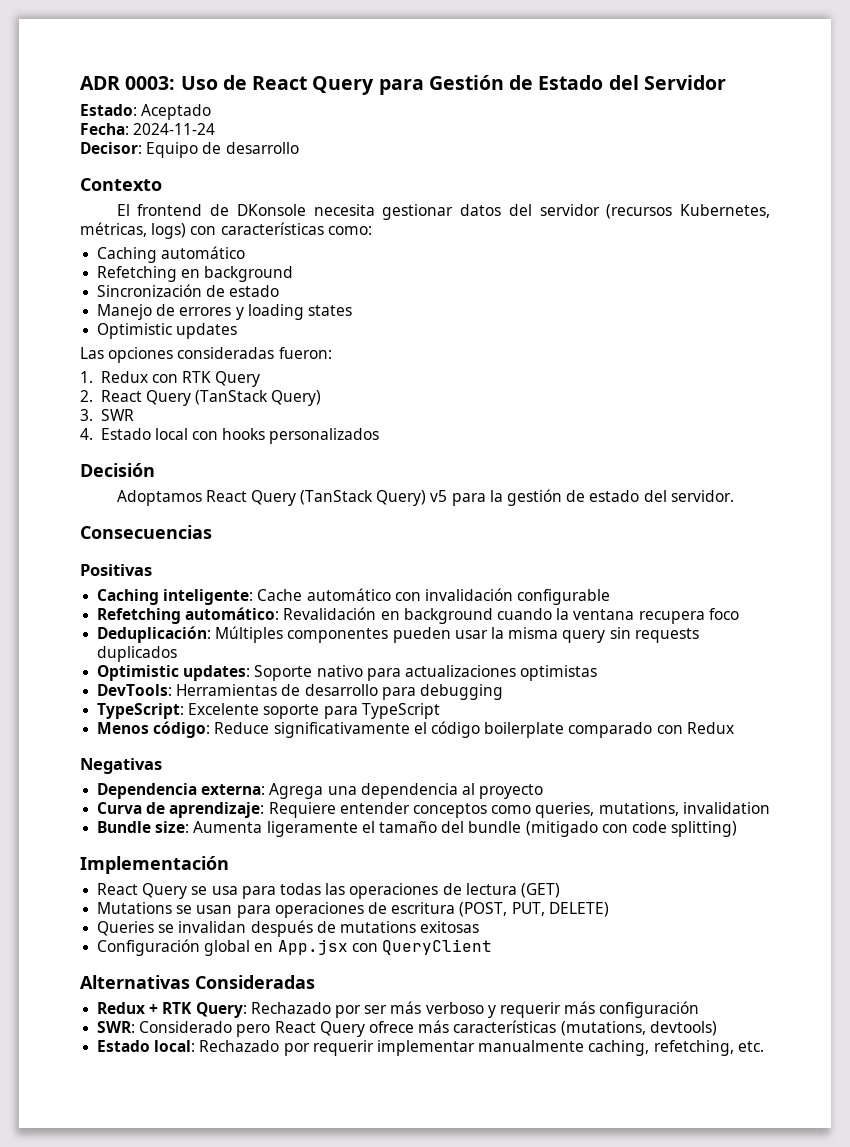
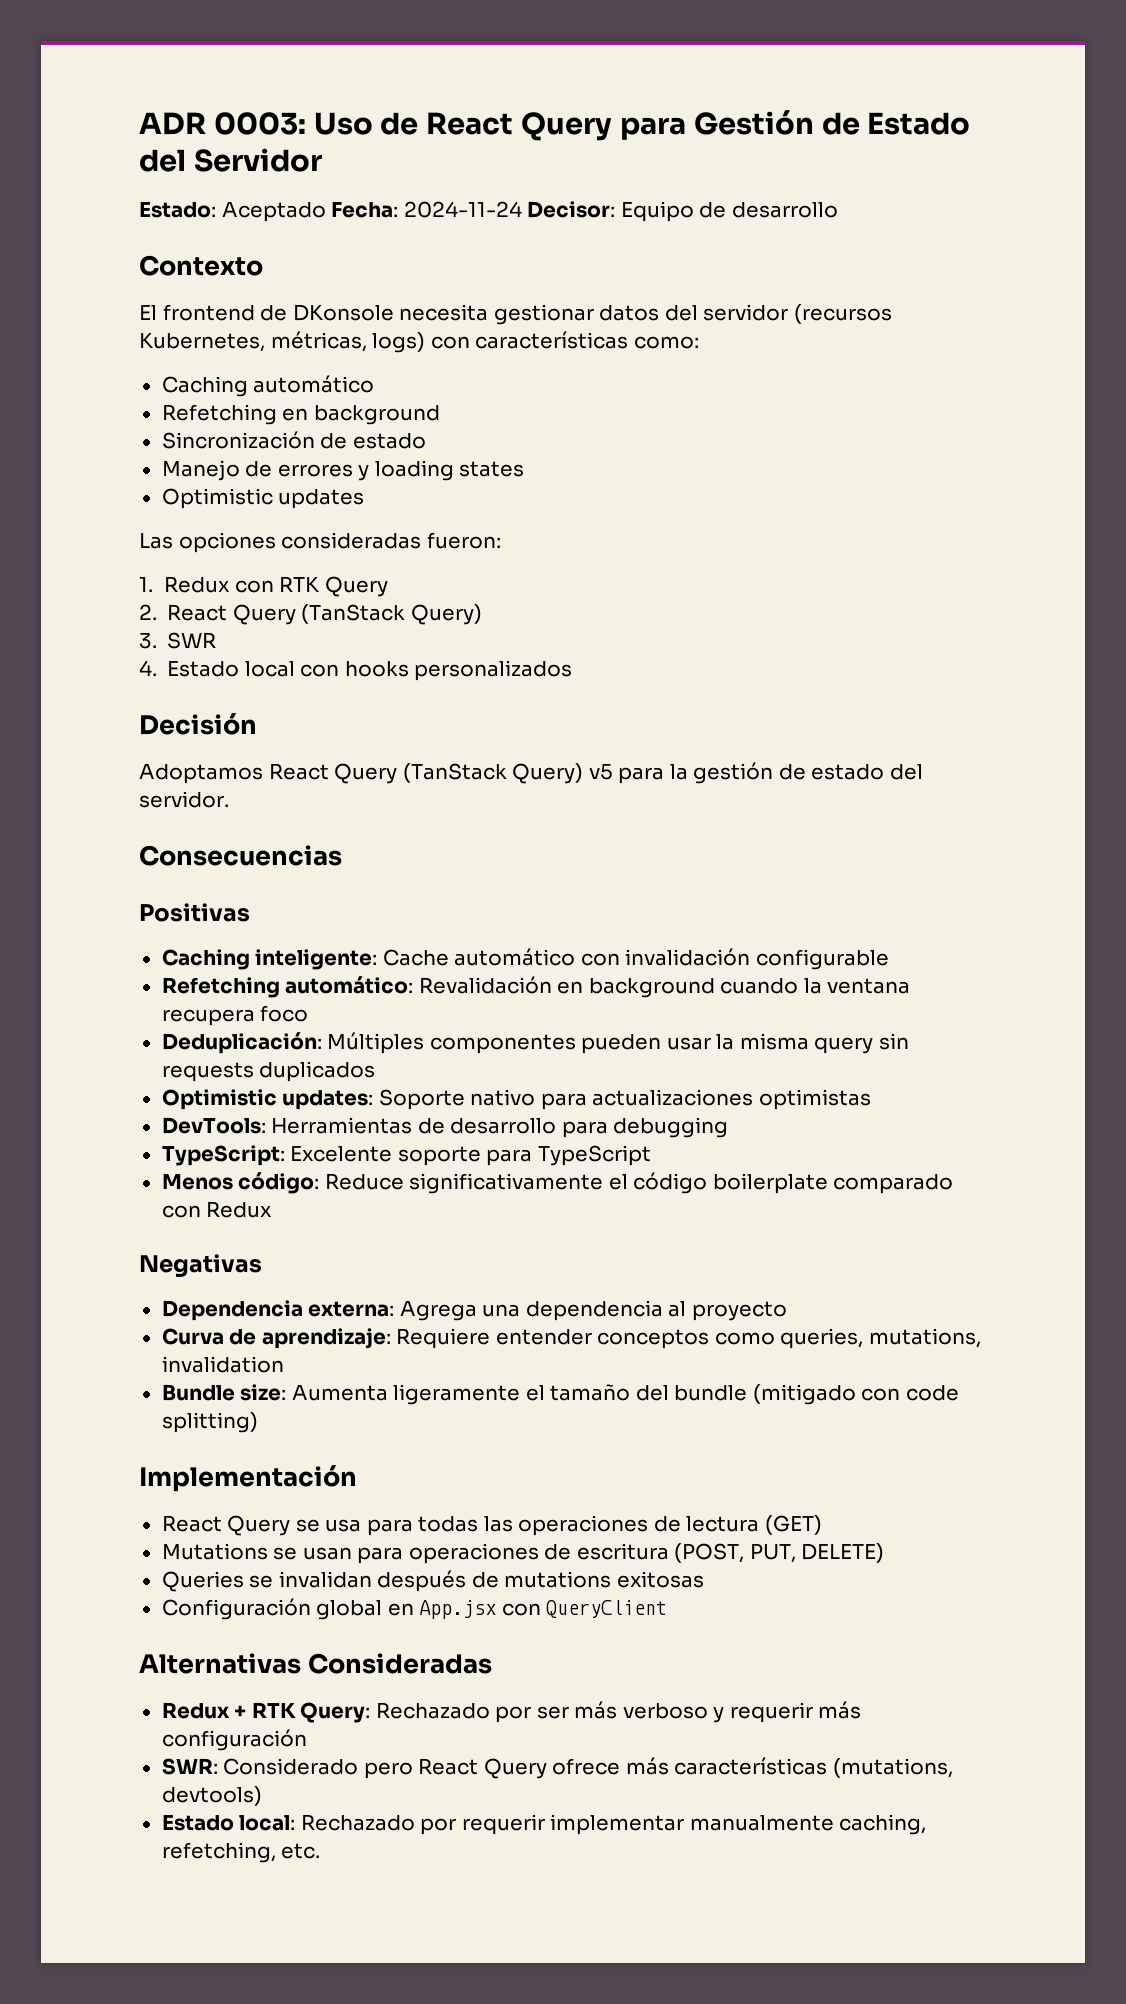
- Estado: Aceptado
- Fecha: 2024-11-24
- Decisor: Equipo de desarrollo
+ Estado: Aceptado Fecha: 2024-11-24 Decisor: Equipo de desarrollo

